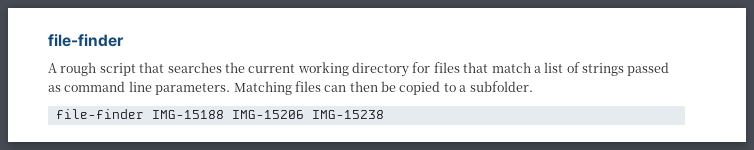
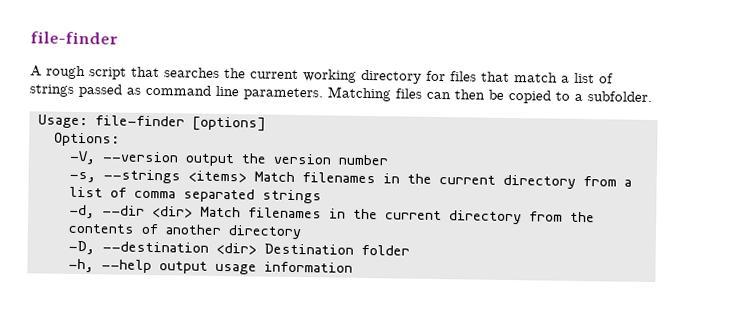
- file-finder IMG-15188 IMG-15206 IMG-15238
+ Usage: file-finder [options]
+ Options:
+ -V, --version output the version number
+ -s, --strings <items> Match filenames in the current directory from a list of comma separated strings
+ -d, --dir <dir> Match filenames in the current directory from the contents of another directory
+ -D, --destination <dir> Destination folder
+ -h, --help output usage information

